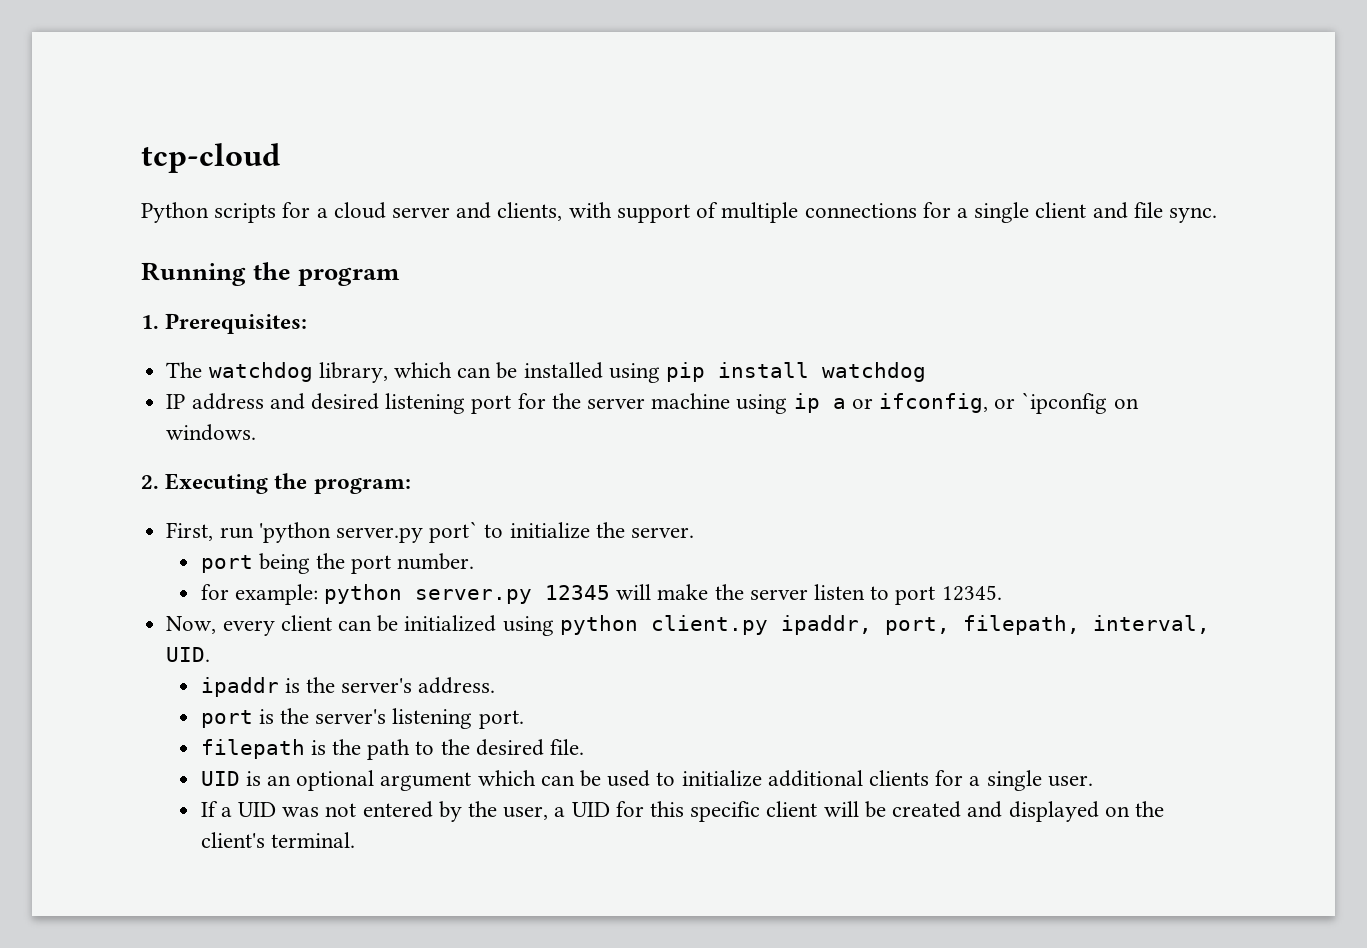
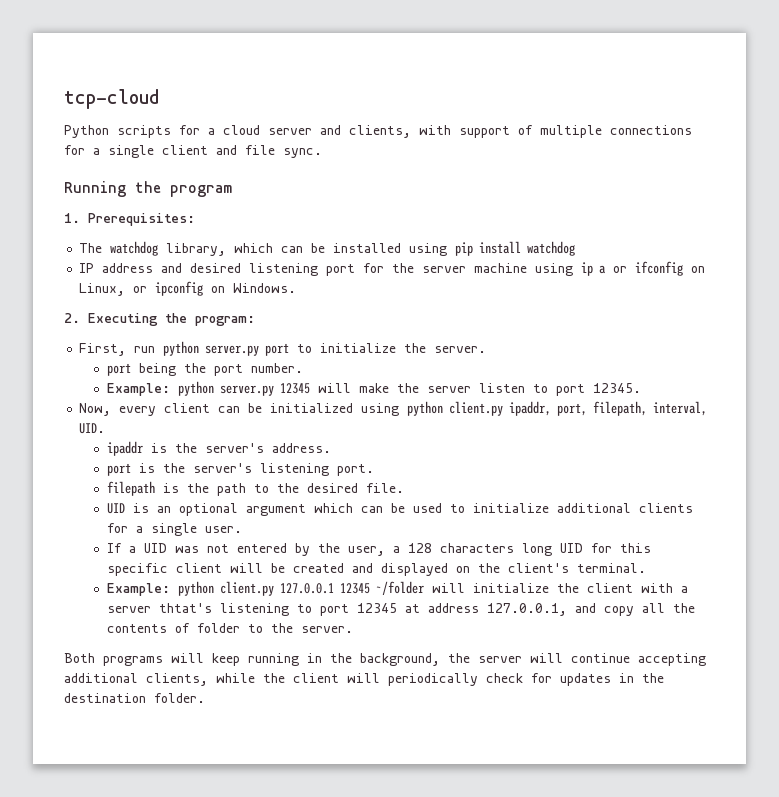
- IP address and desired listening port for the server machine using ip a or ifconfig, or `ipconfig on windows.
+ IP address and desired listening port for the server machine using ip a or ifconfig on Linux, or ipconfig on Windows.
- First, run 'python server.py port` to initialize the server.
+ First, run python server.py port to initialize the server.
- for example: python server.py 12345 will make the server listen to port 12345.
+ Example: python server.py 12345 will make the server listen to port 12345.
- If a UID was not entered by the user, a UID for this specific client will be created and displayed on the client's terminal.
+ If a UID was not entered by the user, a 128 characters long UID for this specific client will be created and displayed on the client's terminal.
+ Example: python client.py 127.0.0.1 12345 ~/folder will initialize the client with a server thtat's listening to port 12345 at address 127.0.0.1, and copy all the contents of folder to the server.
+ Both programs will keep running in the background, the server will continue accepting additional clients, while the client will periodically check for updates in the destination folder.

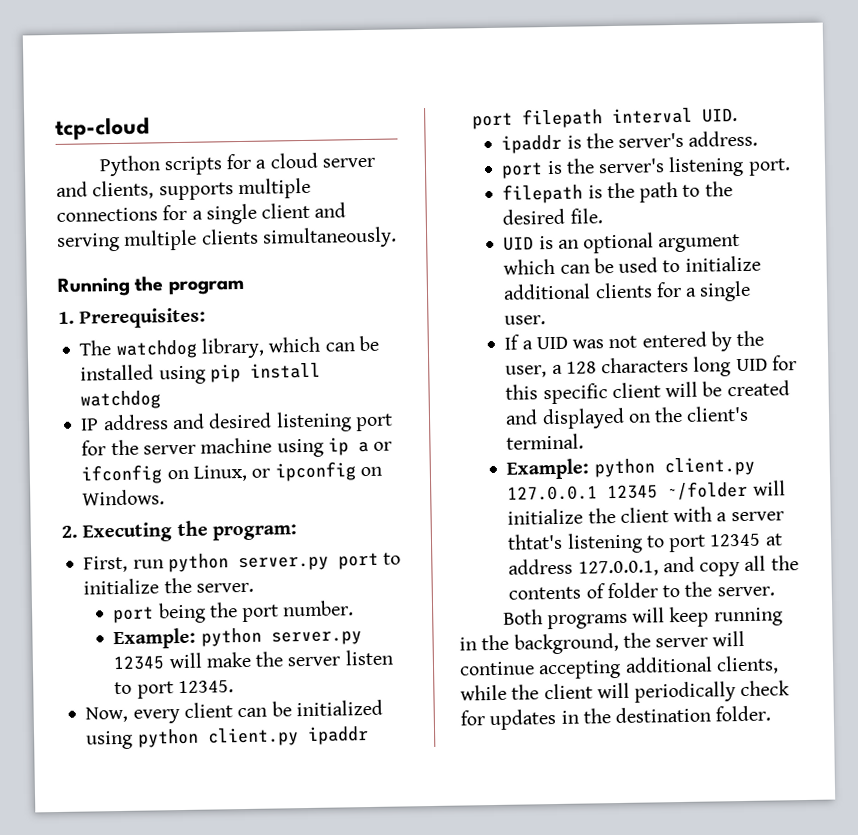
- Python scripts for a cloud server and clients, with support of multiple connections for a single client and file sync.
+ Python scripts for a cloud server and clients, supports multiple connections for a single client and serving multiple clients simultaneously.
- Now, every client can be initialized using python client.py ipaddr, port, filepath, interval, UID.
+ Now, every client can be initialized using python client.py ipaddr port filepath interval UID.

